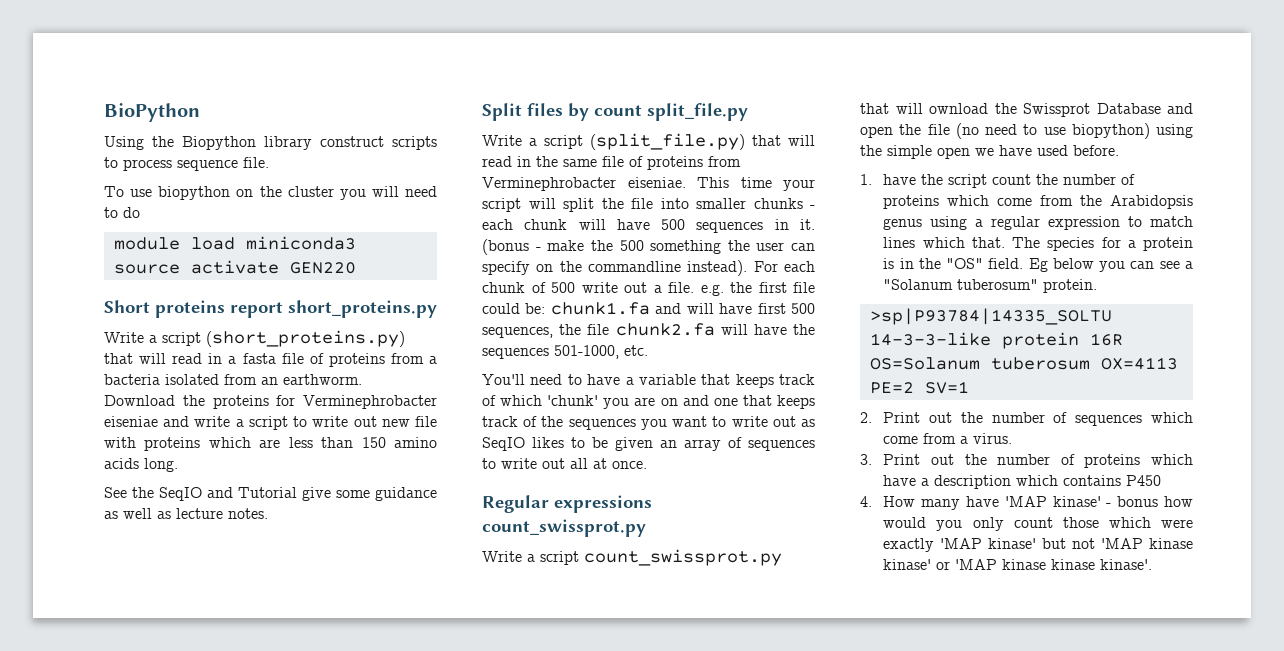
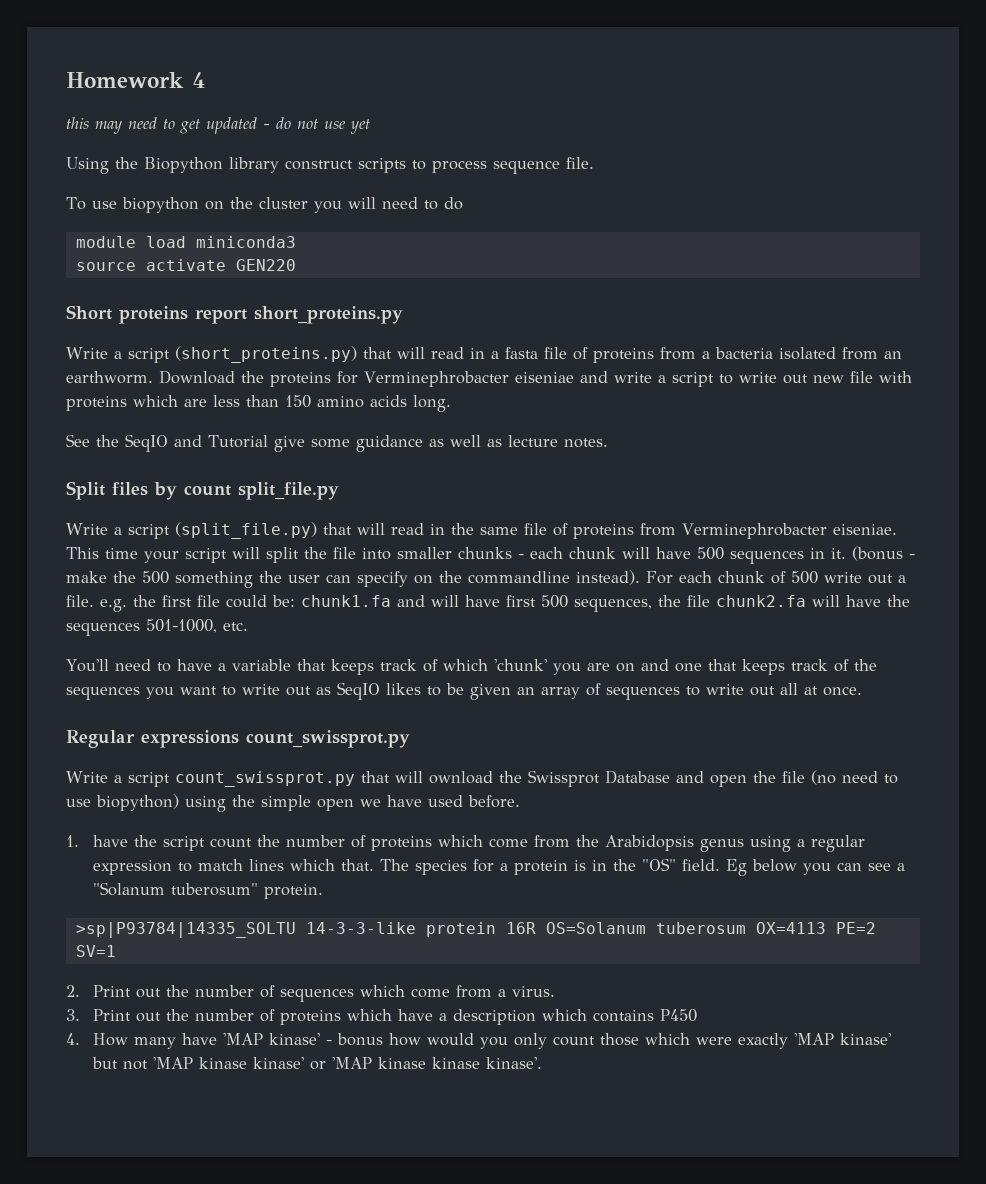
- BioPython
+ Homework 4
+ this may need to get updated - do not use yet

